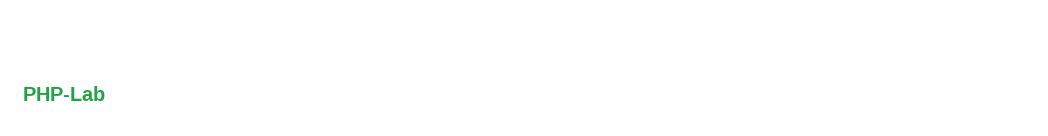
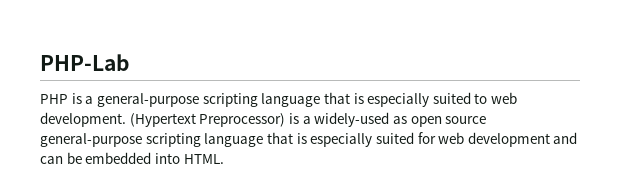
+ PHP is a general-purpose scripting language that is especially suited to web development. (Hypertext Preprocessor) is a widely-used as open source general-purpose scripting language that is especially suited for web development and can be embedded into HTML.

